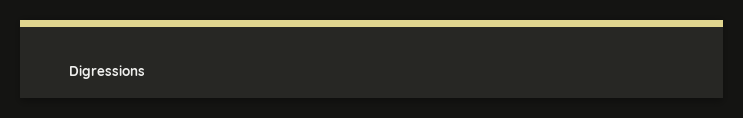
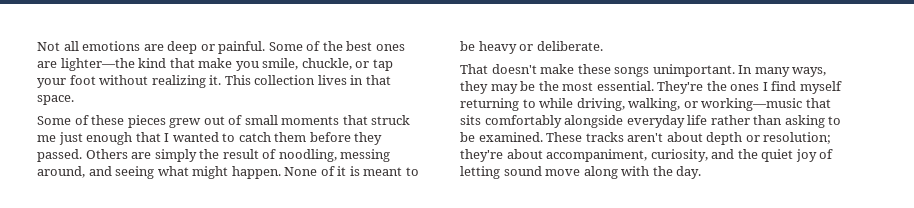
- Digressions
+ Not all emotions are deep or painful. Some of the best ones are lighter—the kind that make you smile, chuckle, or tap your foot without realizing it. This collection lives in that space.
+ Some of these pieces grew out of small moments that struck me just enough that I wanted to catch them before they passed. Others are simply the result of noodling, messing around, and seeing what might happen. None of it is meant to be heavy or deliberate.
+ That doesn't make these songs unimportant. In many ways, they may be the most essential. They're the ones I find myself returning to while driving, walking, or working—music that sits comfortably alongside everyday life rather than asking to be examined. These tracks aren't about depth or resolution; they're about accompaniment, curiosity, and the quiet joy of letting sound move along with the day.

